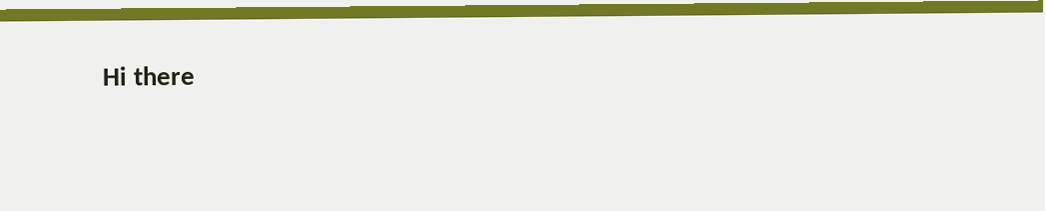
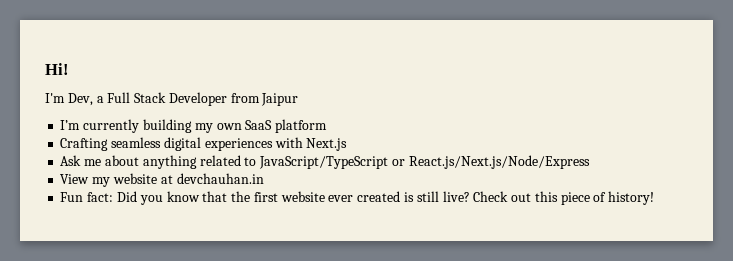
- Hi there
+ Hi!
+ I'm Dev, a Full Stack Developer from Jaipur
+ I’m currently building my own SaaS platform
+ Crafting seamless digital experiences with Next.js
+ Ask me about anything related to JavaScript/TypeScript or React.js/Next.js/Node/Express
+ View my website at devchauhan.in
+ Fun fact: Did you know that the first website ever created is still live? Check out this piece of history!

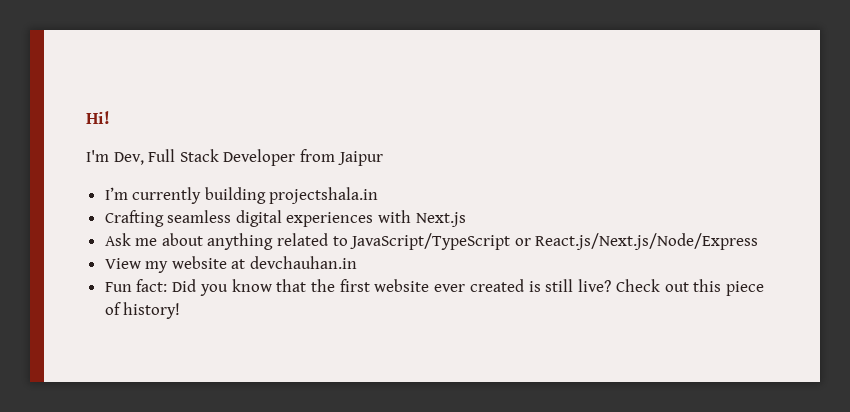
- I'm Dev, a Full Stack Developer from Jaipur
+ I'm Dev, Full Stack Developer from Jaipur
- I’m currently building my own SaaS platform
+ I’m currently building projectshala.in

